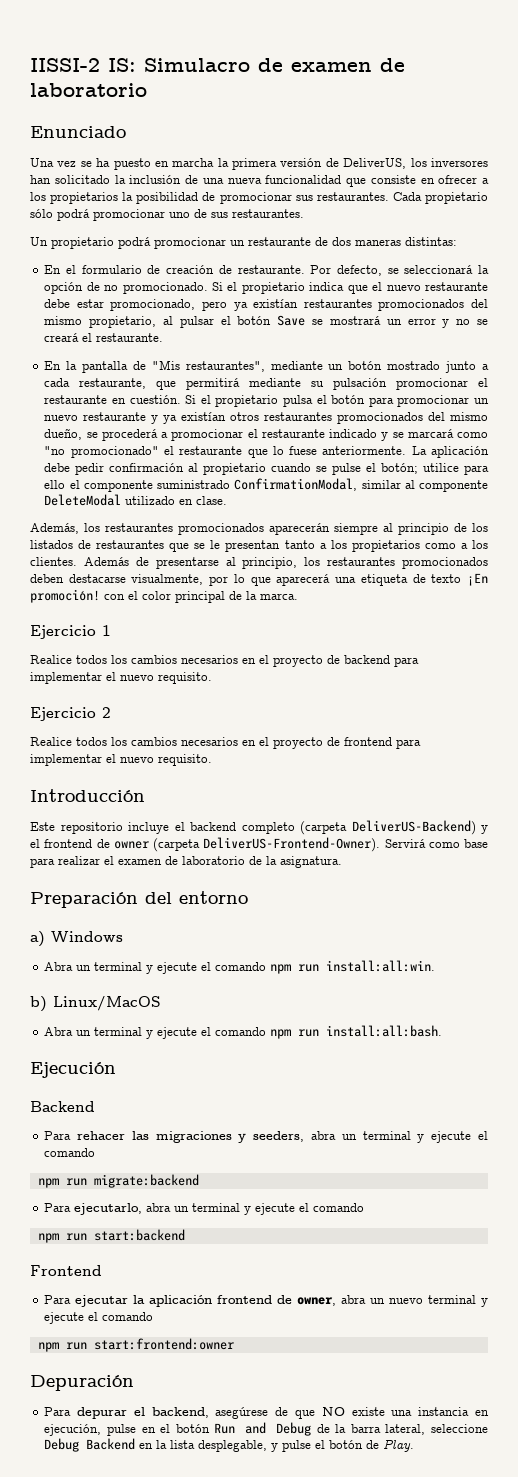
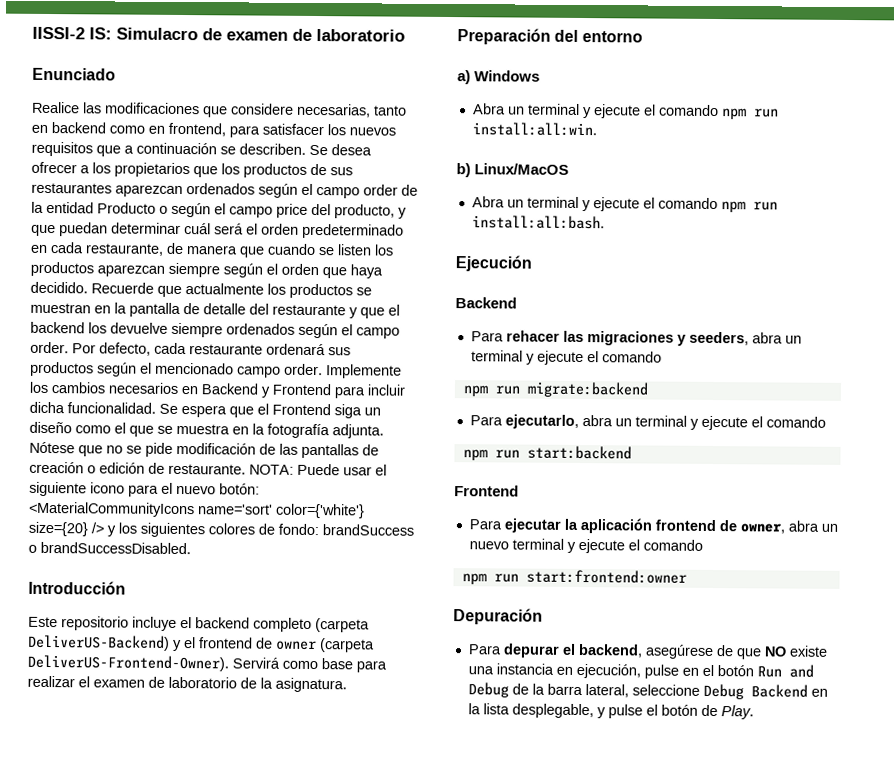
- Una vez se ha puesto en marcha la primera versión de DeliverUS, los inversores han solicitado la inclusión de una nueva funcionalidad que consiste en ofrecer a los propietarios la posibilidad de promocionar sus restaurantes. Cada propietario sólo podrá promocionar uno de sus restaurantes.
- Un propietario podrá promocionar un restaurante de dos maneras distintas:
- En el formulario de creación de restaurante. Por defecto, se seleccionará la opción de no promocionado. Si el propietario indica que el nuevo restaurante debe estar promocionado, pero ya existían restaurantes promocionados del mismo propietario, al pulsar el botón Save se mostrará un error y no se creará el restaurante.
- En la pantalla de "Mis restaurantes", mediante un botón mostrado junto a cada restaurante, que permitirá mediante su pulsación promocionar el restaurante en cuestión. Si el propietario pulsa el botón para promocionar un nuevo restaurante y ya existían otros restaurantes promocionados del mismo dueño, se procederá a promocionar el restaurante indicado y se marcará como "no promocionado" el restaurante que lo fuese anteriormente. La aplicación debe pedir confirmación al propietario cuando se pulse el botón; utilice para ello el componente suministrado ConfirmationModal, similar al componente DeleteModal utilizado en clase.
- Además, los restaurantes promocionados aparecerán siempre al principio de los listados de restaurantes que se le presentan tanto a los propietarios como a los clientes. Además de presentarse al principio, los restaurantes promocionados deben destacarse visualmente, por lo que aparecerá una etiqueta de texto ¡En promoción! con el color principal de la marca.
- Ejercicio 1
- Realice todos los cambios necesarios en el proyecto de backend para implementar el nuevo requisito.
- Ejercicio 2
- Realice todos los cambios necesarios en el proyecto de frontend para implementar el nuevo requisito.
+ Realice las modificaciones que considere necesarias, tanto en backend como en frontend, para satisfacer los nuevos requisitos que a continuación se describen. Se desea ofrecer a los propietarios que los productos de sus restaurantes aparezcan ordenados según el campo order de la entidad Producto o según el campo price del producto, y que puedan determinar cuál será el orden predeterminado en cada restaurante, de manera que cuando se listen los productos aparezcan siempre según el orden que haya decidido. Recuerde que actualmente los productos se muestran en la pantalla de detalle del restaurante y que el backend los devuelve siempre ordenados según el campo order. Por defecto, cada restaurante ordenará sus productos según el mencionado campo order. Implemente los cambios necesarios en Backend y Frontend para incluir dicha funcionalidad. Se espera que el Frontend siga un diseño como el que se muestra en la fotografía adjunta. Nótese que no se pide modificación de las pantallas de creación o edición de restaurante. NOTA: Puede usar el siguiente icono para el nuevo botón: <MaterialCommunityIcons name='sort' color={'white'} size={20} /> y los siguientes colores de fondo: brandSuccess o brandSuccessDisabled.

